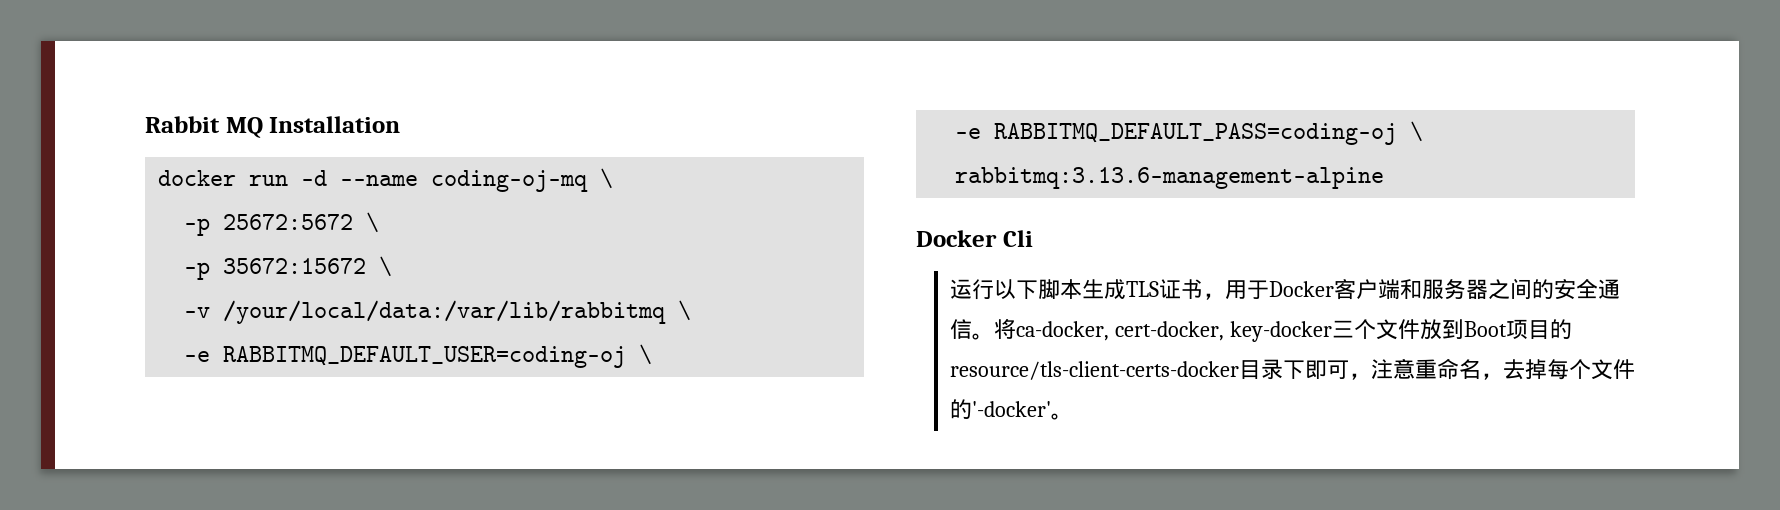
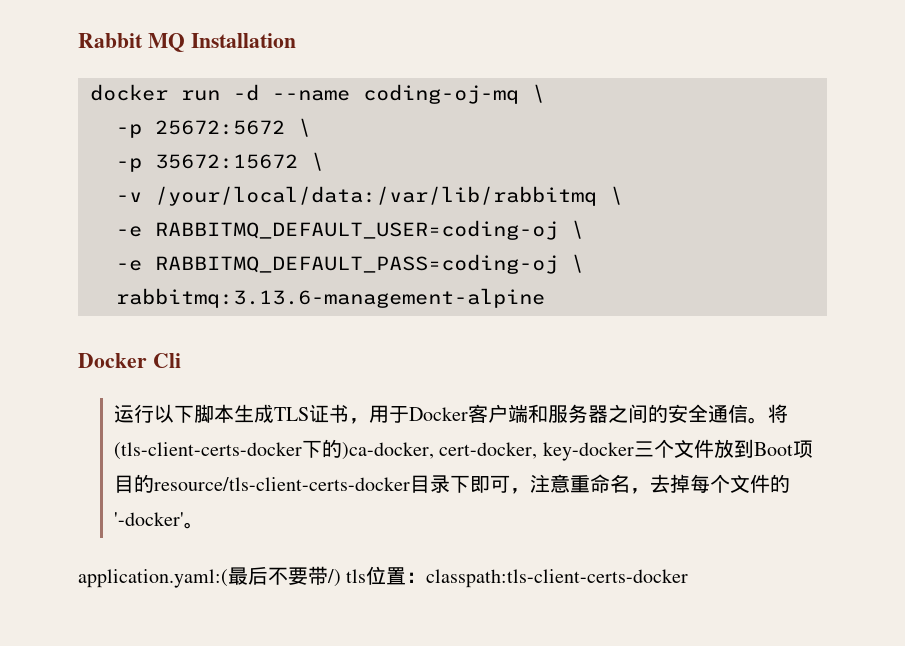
- 将ca-docker, cert-docker, key-docker三个文件放到Boot项目的resource/tls-client-certs-docker目录下即可，注意重命名，去掉每个文件的'-docker'。
+ 将(tls-client-certs-docker下的)ca-docker, cert-docker, key-docker三个文件放到Boot项目的resource/tls-client-certs-docker目录下即可，注意重命名，去掉每个文件的'-docker'。
+ application.yaml:(最后不要带/) tls位置：classpath:tls-client-certs-docker

